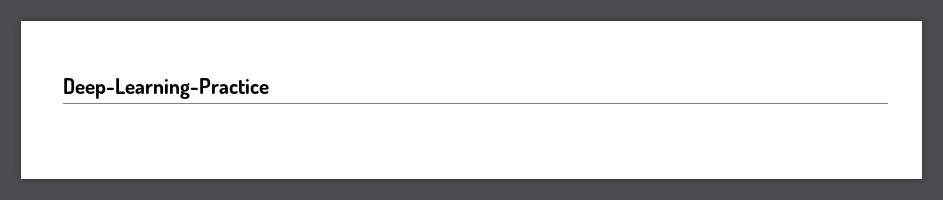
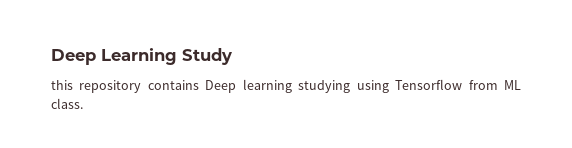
- Deep-Learning-Practice
+ Deep Learning Study
+ this repository contains Deep learning studying using Tensorflow from ML class.

